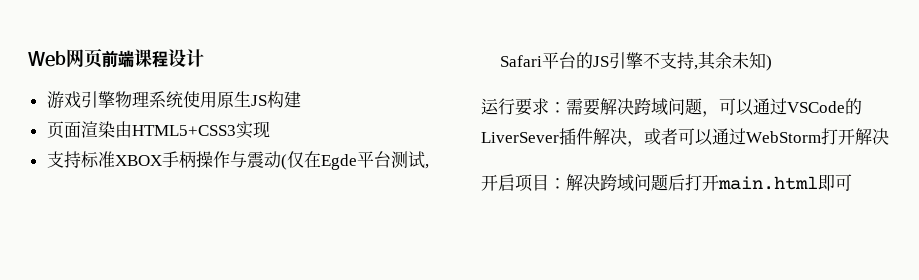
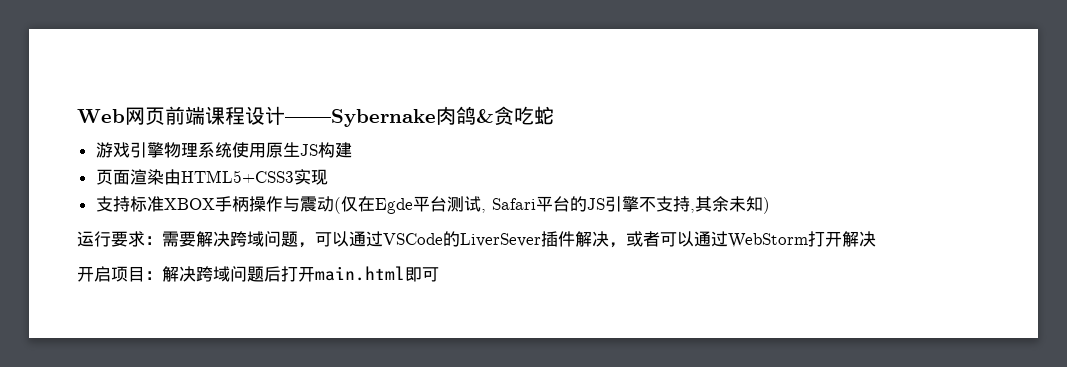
- Web网页前端课程设计
+ Web网页前端课程设计——Sybernake肉鸽&贪吃蛇

